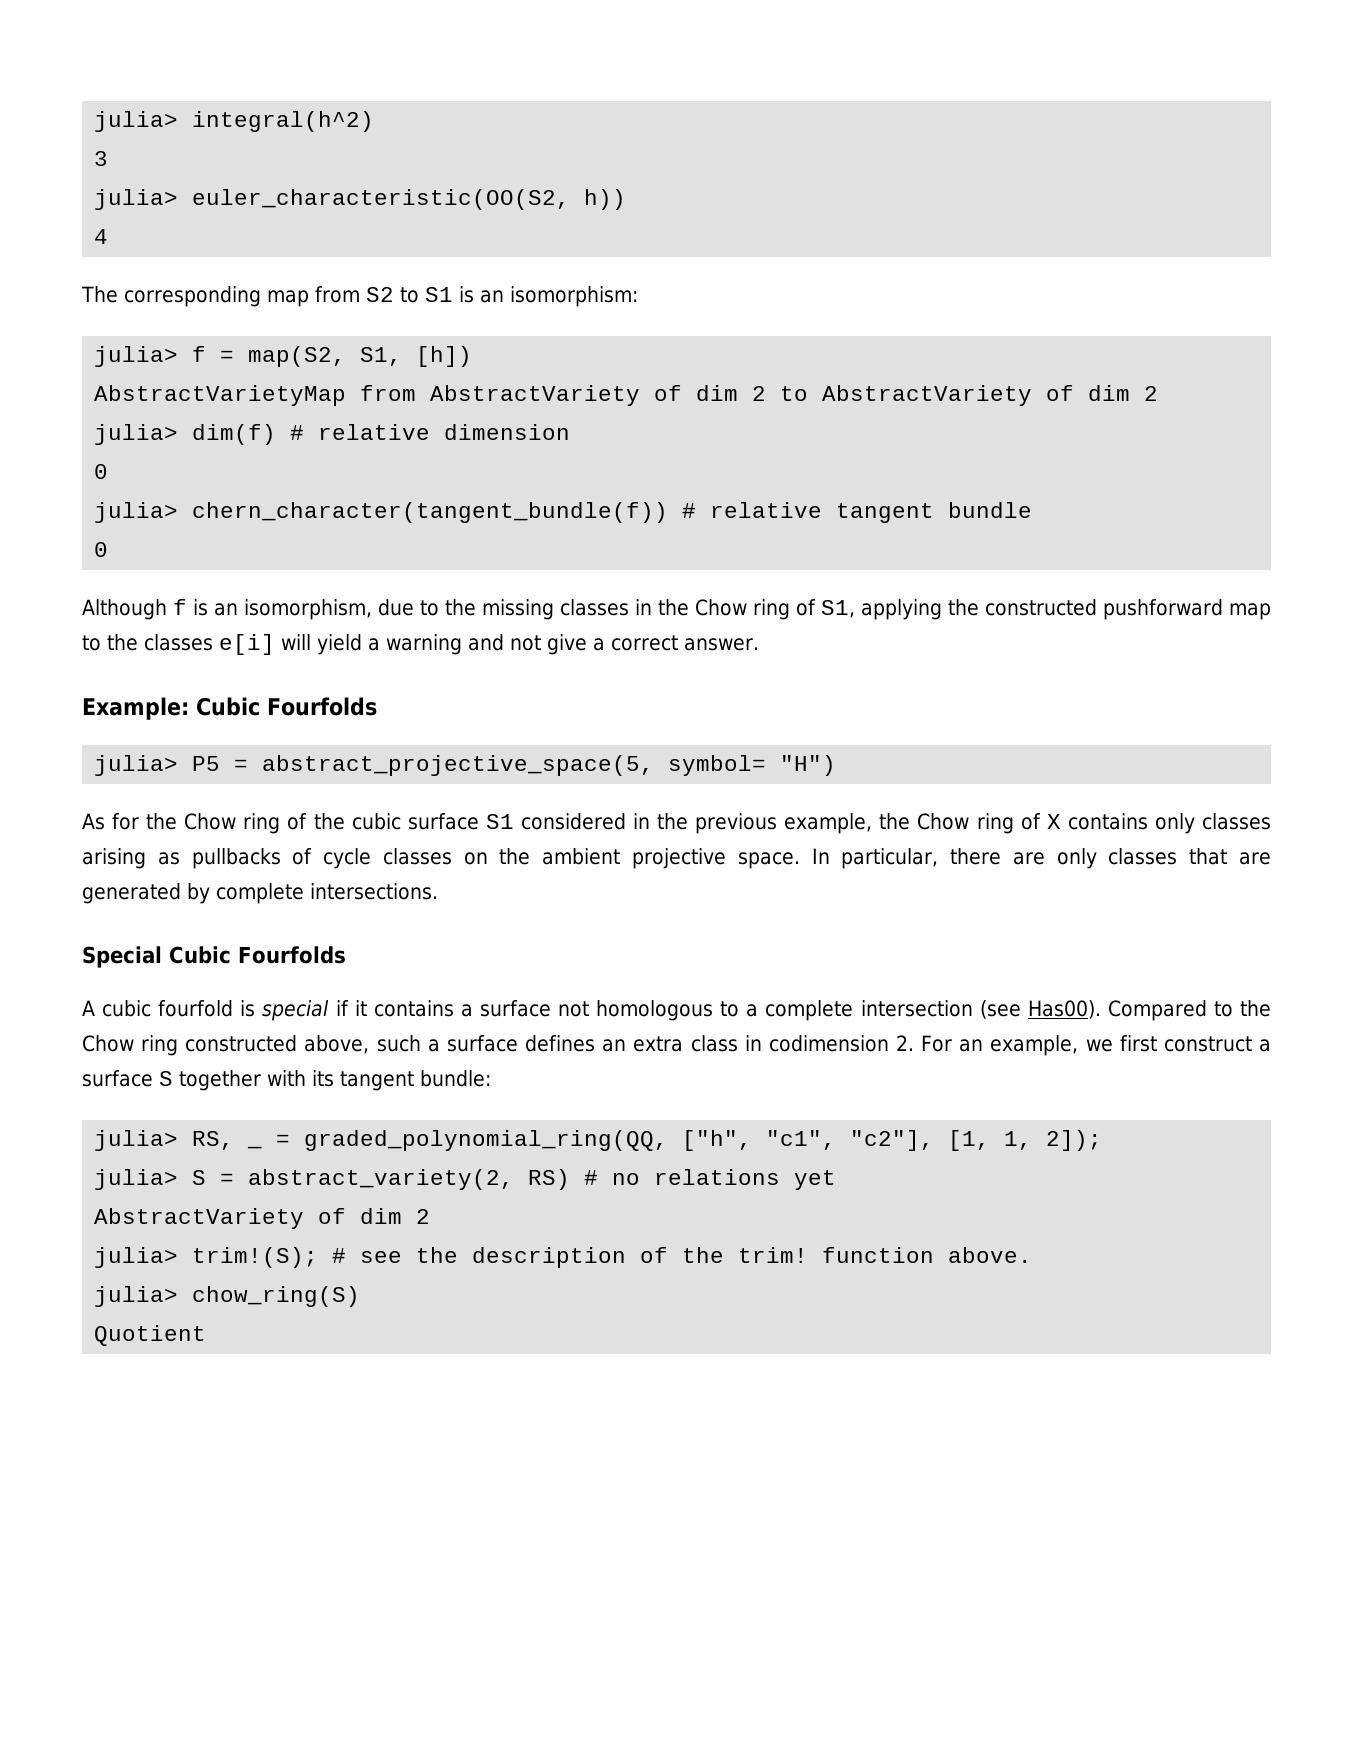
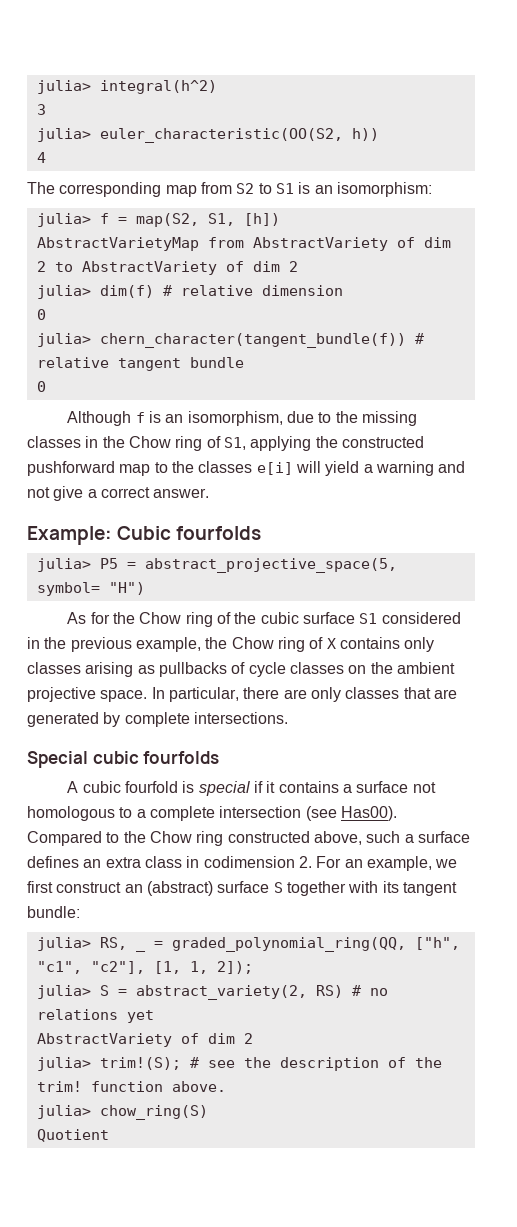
- Example: Cubic Fourfolds
+ Example: Cubic fourfolds
- Special Cubic Fourfolds
+ Special cubic fourfolds
- Compared to the Chow ring constructed above, such a surface defines an extra class in codimension 2. For an example, we first construct a surface S together with its tangent bundle:
+ Compared to the Chow ring constructed above, such a surface defines an extra class in codimension 2. For an example, we first construct an (abstract) surface S together with its tangent bundle:

